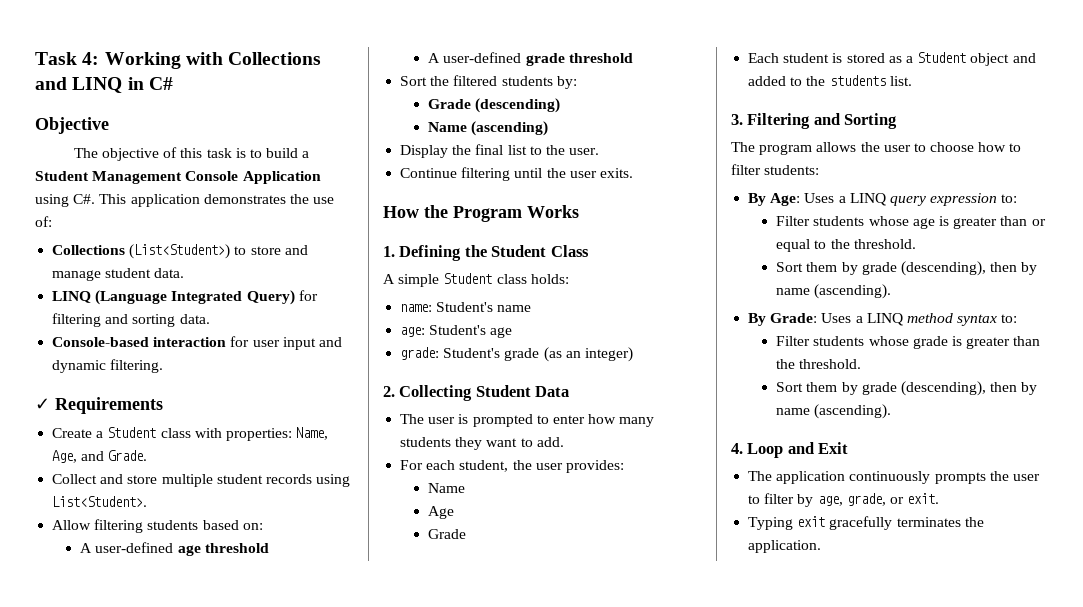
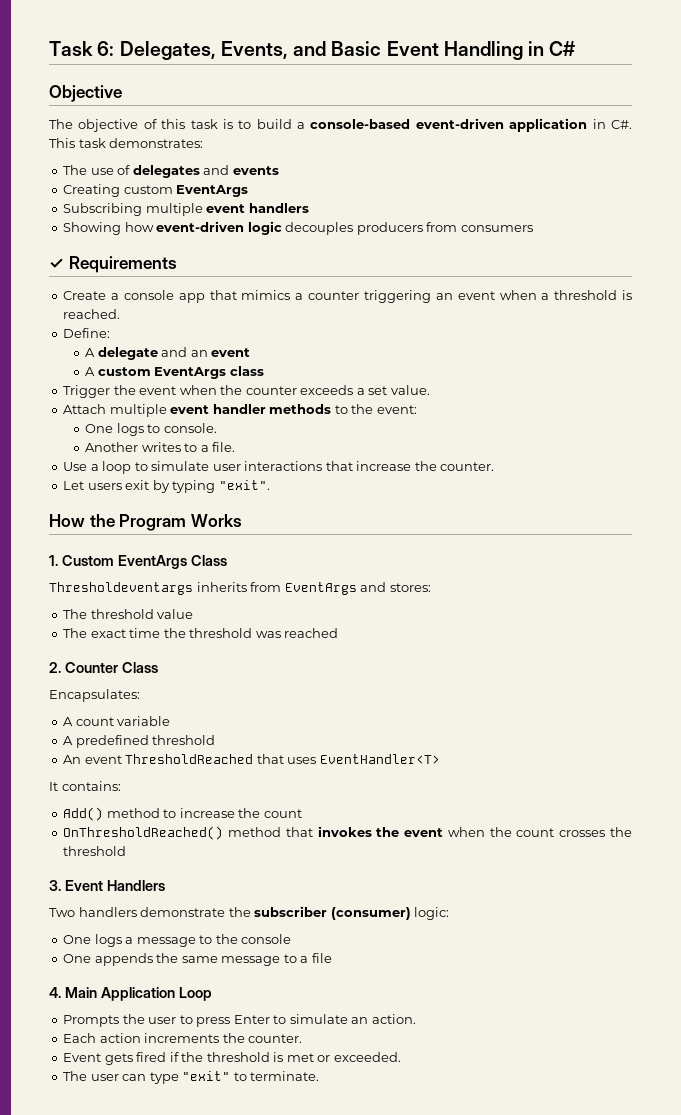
- Task 4: Working with Collections and LINQ in C#
+ Task 6: Delegates, Events, and Basic Event Handling in C#
- The objective of this task is to build a Student Management Console Application using C#. This application demonstrates the use of:
- Collections (List<Student>) to store and manage student data.
- LINQ (Language Integrated Query) for filtering and sorting data.
- Console-based interaction for user input and dynamic filtering.
+ The objective of this task is to build a console-based event-driven application in C#. This task demonstrates:
+ The use of delegates and events
+ Creating custom EventArgs
+ Subscribing multiple event handlers
+ Showing how event-driven logic decouples producers from consumers
  ✓ Requirements
- Create a Student class with properties: Name, Age, and Grade.
- Collect and store multiple student records using List<Student>.
- Allow filtering students based on:
- A user-defined age threshold
- A user-defined grade threshold
- Sort the filtered students by:
- Grade (descending)
- Name (ascending)
- Display the final list to the user.
- Continue filtering until the user exits.
+ Create a console app that mimics a counter triggering an event when a threshold is reached.
+ Define:
+ A delegate and an event
+ A custom EventArgs class
+ Trigger the event when the counter exceeds a set value.
+ Attach multiple event handler methods to the event:
+ One logs to console.
+ Another writes to a file.
+ Use a loop to simulate user interactions that increase the counter.
+ Let users exit by typing "exit".
- 1. Defining the Student Class
- A simple Student class holds:
- name: Student's name
- age: Student's age
- grade: Student's grade (as an integer)
- 2. Collecting Student Data
- The user is prompted to enter how many students they want to add.
- For each student, the user provides:
- Name
- Age
- Grade
- Each student is stored as a Student object and added to the students list.
- 3. Filtering and Sorting
- The program allows the user to choose how to filter students:
- By Age: Uses a LINQ query expression to:
- Filter students whose age is greater than or equal to the threshold.
- Sort them by grade (descending), then by name (ascending).
- By Grade: Uses a LINQ method syntax to:
- Filter students whose grade is greater than the threshold.
- Sort them by grade (descending), then by name (ascending).
- 4. Loop and Exit
- The application continuously prompts the user to filter by age, grade, or exit.
- Typing exit gracefully terminates the application.
+ 1. Custom EventArgs Class
+ Thresholdeventargs inherits from EventArgs and stores:
+ The threshold value
+ The exact time the threshold was reached
+ 2. Counter Class
+ Encapsulates:
+ A count variable
+ A predefined threshold
+ An event ThresholdReached that uses EventHandler<T>
+ It contains:
+ Add() method to increase the count
+ OnThresholdReached() method that invokes the event when the count crosses the threshold
+ 3. Event Handlers
+ Two handlers demonstrate the subscriber (consumer) logic:
+ One logs a message to the console
+ One appends the same message to a file
+ 4. Main Application Loop
+ Prompts the user to press Enter to simulate an action.
+ Each action increments the counter.
+ Event gets fired if the threshold is met or exceeded.
+ The user can type "exit" to terminate.

